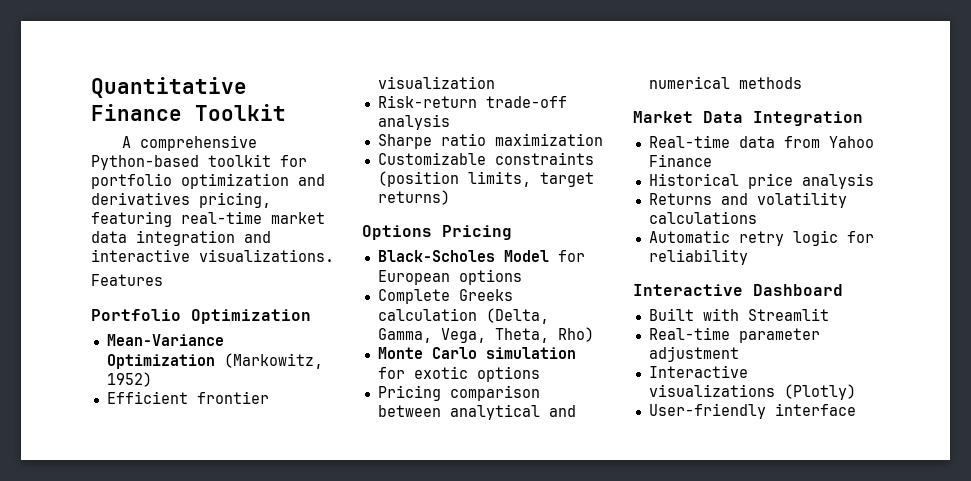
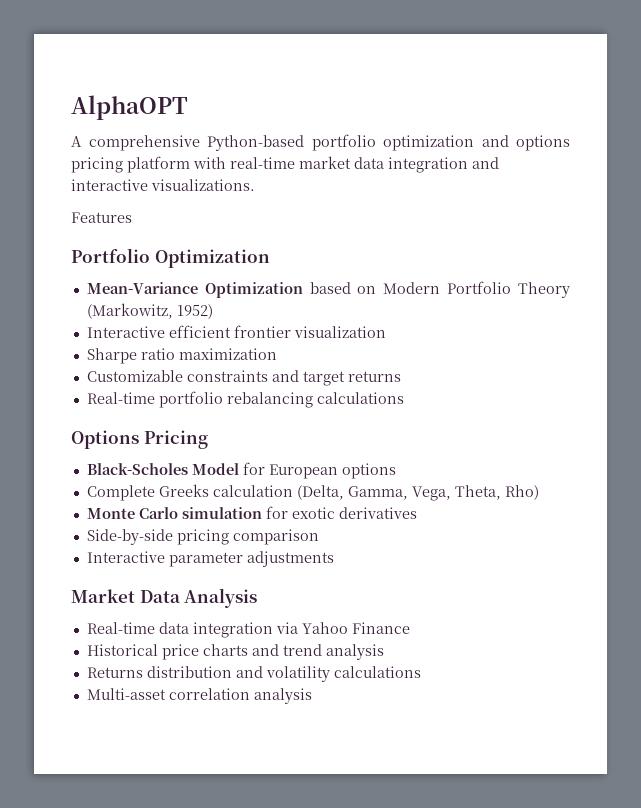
- Quantitative Finance Toolkit
+ AlphaOPT
- A comprehensive Python-based toolkit for portfolio optimization and derivatives pricing, featuring real-time market data integration and interactive visualizations.
+ A comprehensive Python-based portfolio optimization and options pricing platform with real-time market data integration and interactive visualizations.
- Mean-Variance Optimization (Markowitz, 1952)
+ Mean-Variance Optimization based on Modern Portfolio Theory (Markowitz, 1952)
- Efficient frontier visualization
+ Interactive efficient frontier visualization
- Risk-return trade-off analysis
- Customizable constraints (position limits, target returns)
+ Customizable constraints and target returns
+ Real-time portfolio rebalancing calculations
- Monte Carlo simulation for exotic options
- Pricing comparison between analytical and numerical methods
+ Monte Carlo simulation for exotic derivatives
+ Side-by-side pricing comparison
+ Interactive parameter adjustments
- Market Data Integration
+ Market Data Analysis
- Real-time data from Yahoo Finance
+ Real-time data integration via Yahoo Finance
- Historical price analysis
+ Historical price charts and trend analysis
- Returns and volatility calculations
+ Returns distribution and volatility calculations
- Automatic retry logic for reliability
- Interactive Dashboard
- Built with Streamlit
- Real-time parameter adjustment
- Interactive visualizations (Plotly)
- User-friendly interface
+ Multi-asset correlation analysis

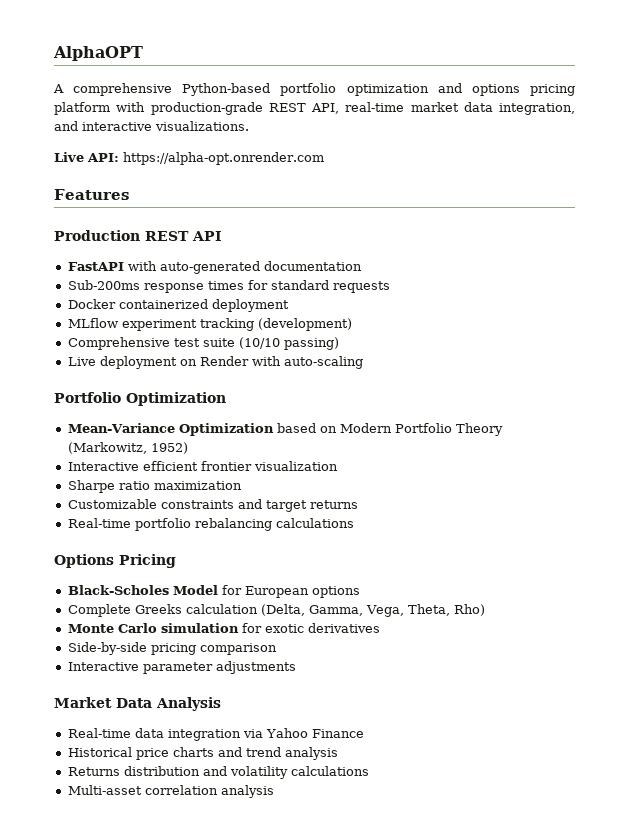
- A comprehensive Python-based portfolio optimization and options pricing platform with real-time market data integration and interactive visualizations.
+ A comprehensive Python-based portfolio optimization and options pricing platform with production-grade REST API, real-time market data integration, and interactive visualizations.
+ Live API: https://alpha-opt.onrender.com
  Features
+ Production REST API
+ FastAPI with auto-generated documentation
+ Sub-200ms response times for standard requests
+ Docker containerized deployment
+ MLflow experiment tracking (development)
+ Comprehensive test suite (10/10 passing)
+ Live deployment on Render with auto-scaling

